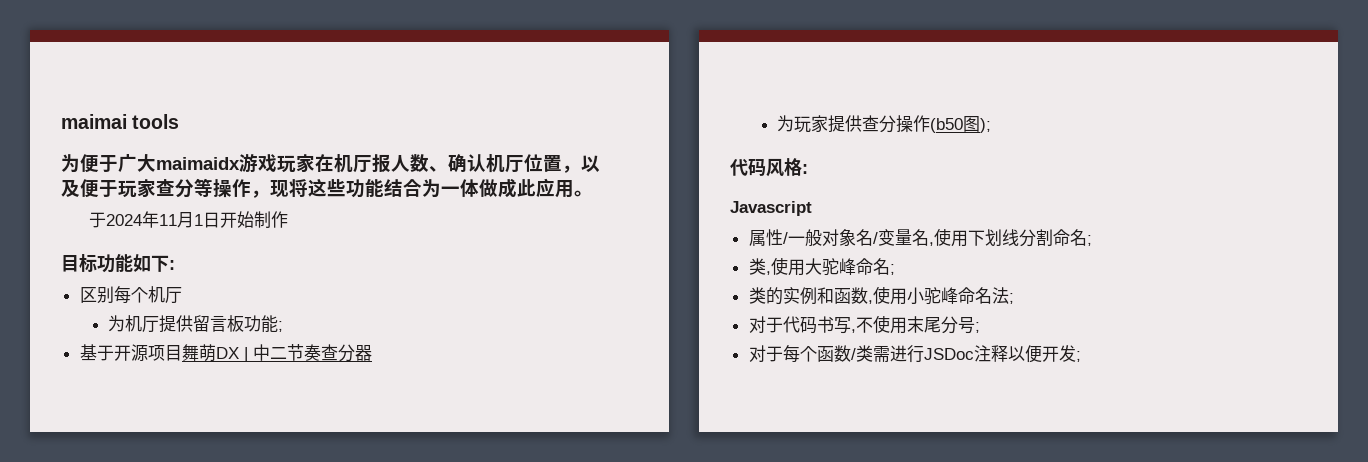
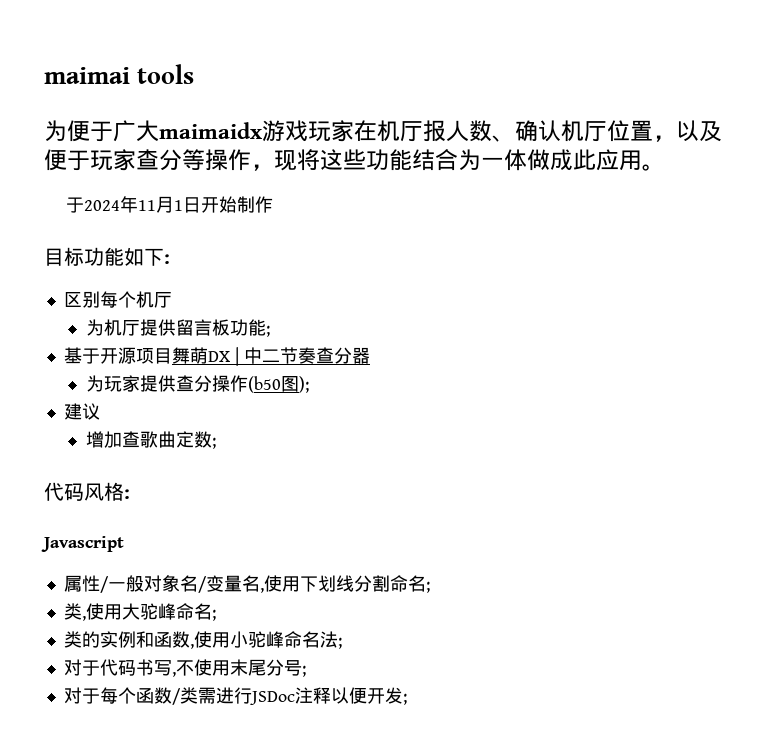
+ 建议
+ 增加查歌曲定数;

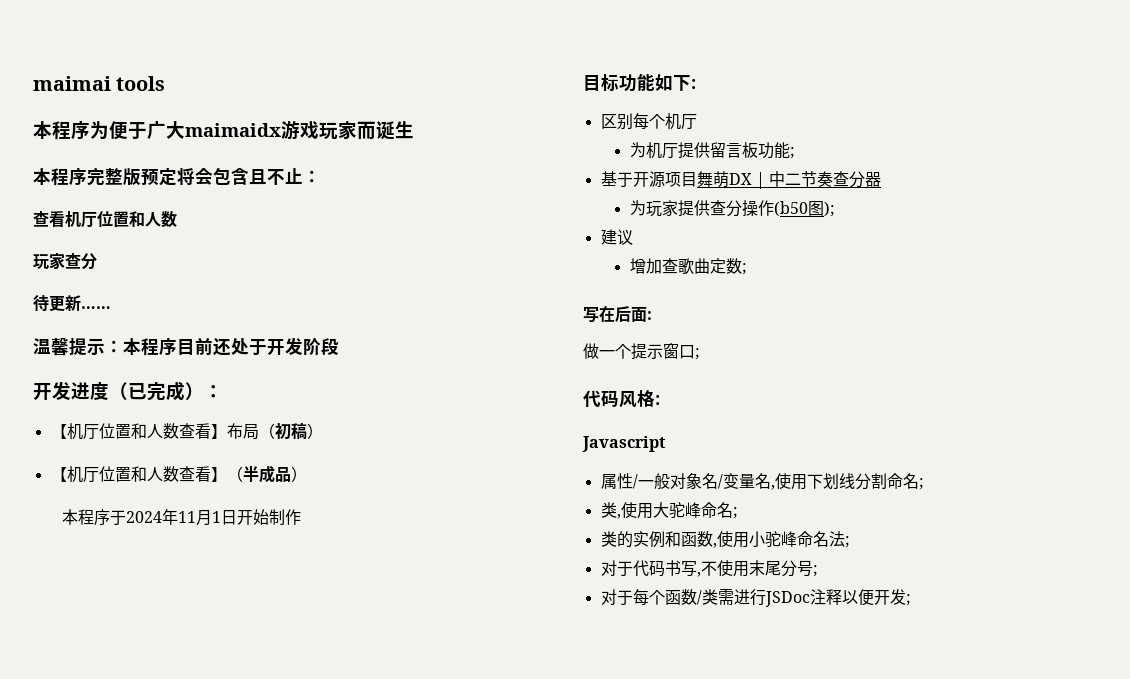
- 为便于广大maimaidx游戏玩家在机厅报人数、确认机厅位置，以及便于玩家查分等操作，现将这些功能结合为一体做成此应用。
- 于2024年11月1日开始制作
+ 本程序为便于广大maimaidx游戏玩家而诞生
+ 本程序完整版预定将会包含且不止：
+ 查看机厅位置和人数
+ 玩家查分
+ 待更新……
+ 温馨提示：本程序目前还处于开发阶段
+ 开发进度（已完成）：
+ 【机厅位置和人数查看】布局（初稿）
+ 【机厅位置和人数查看】（半成品）
+ 本程序于2024年11月1日开始制作
+ 写在后面:
+ 做一个提示窗口;

